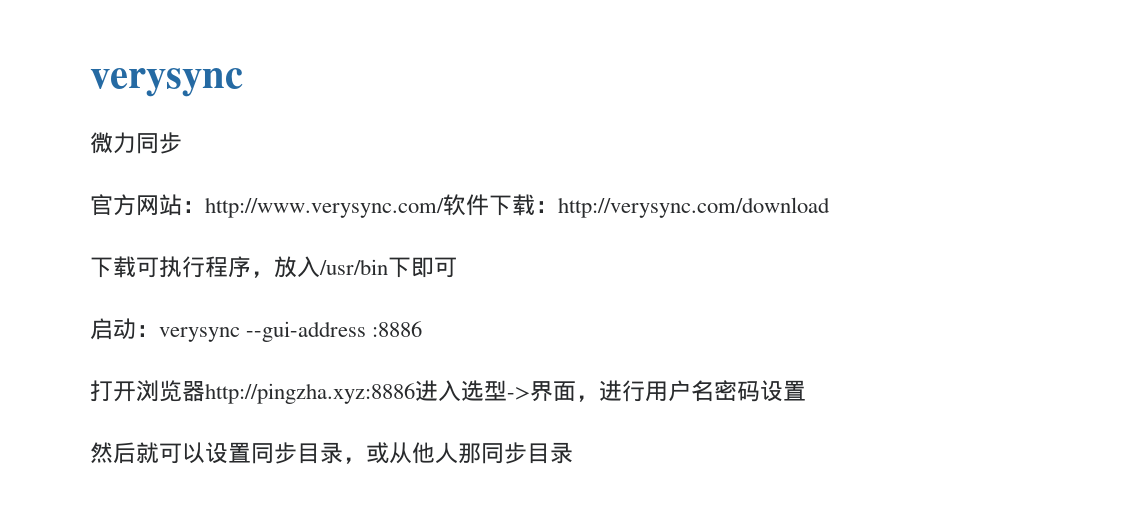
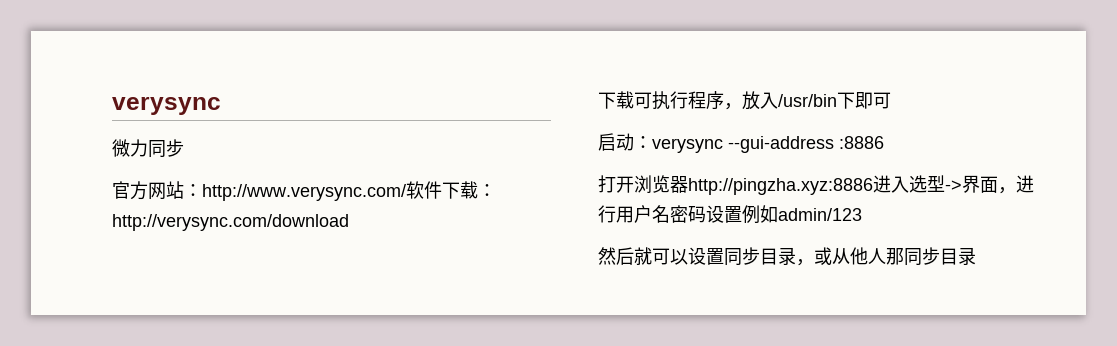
- 打开浏览器http://pingzha.xyz:8886进入选型->界面，进行用户名密码设置
+ 打开浏览器http://pingzha.xyz:8886进入选型->界面，进行用户名密码设置例如admin/123

